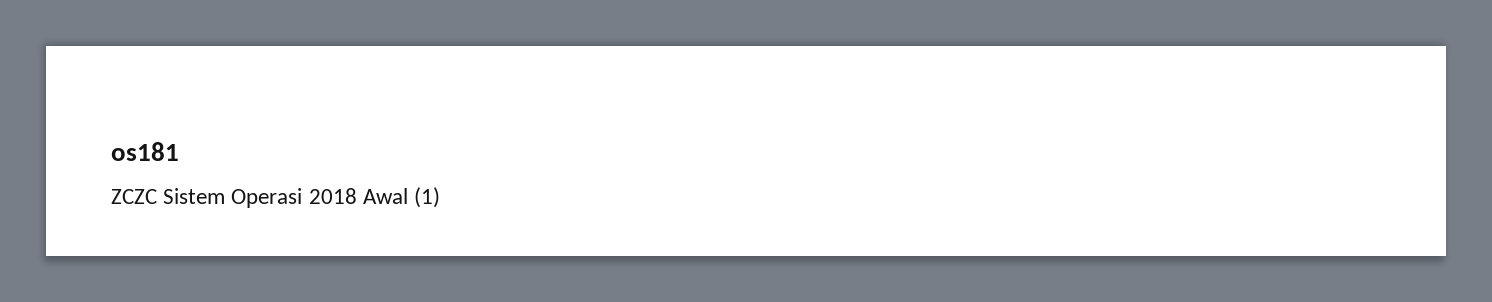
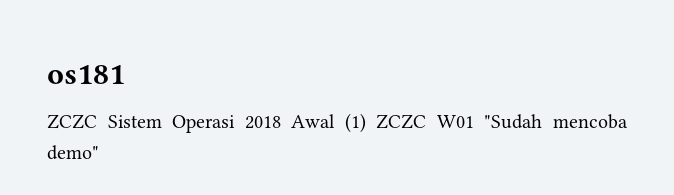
- ZCZC Sistem Operasi 2018 Awal (1)
+ ZCZC Sistem Operasi 2018 Awal (1) ZCZC W01 "Sudah mencoba demo"

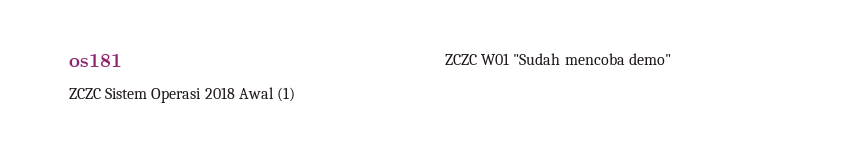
- ZCZC Sistem Operasi 2018 Awal (1) ZCZC W01 "Sudah mencoba demo"
+ ZCZC Sistem Operasi 2018 Awal (1)
+ ZCZC W01 "Sudah mencoba demo"

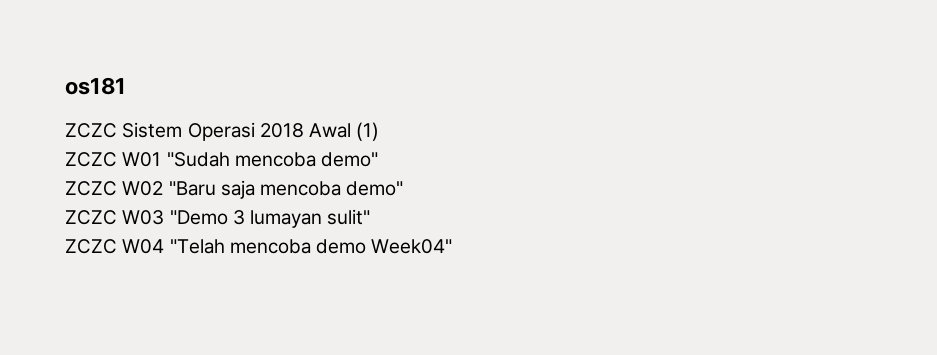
+ ZCZC W02 "Baru saja mencoba demo"
+ ZCZC W03 "Demo 3 lumayan sulit"
+ ZCZC W04 "Telah mencoba demo Week04"

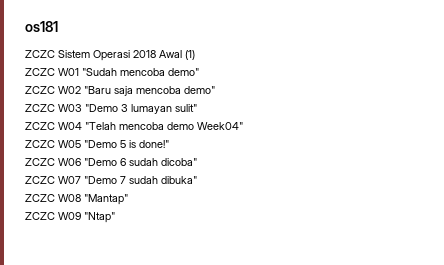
+ ZCZC W05 "Demo 5 is done!"
+ ZCZC W06 "Demo 6 sudah dicoba"
+ ZCZC W07 "Demo 7 sudah dibuka"
+ ZCZC W08 "Mantap"
+ ZCZC W09 "Ntap"

